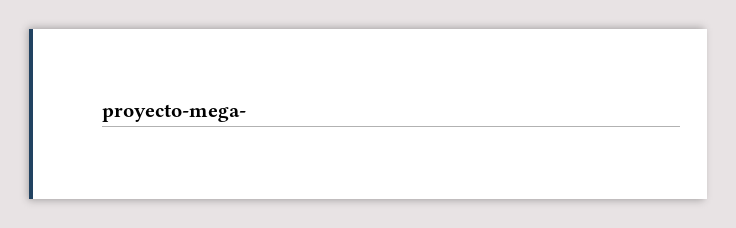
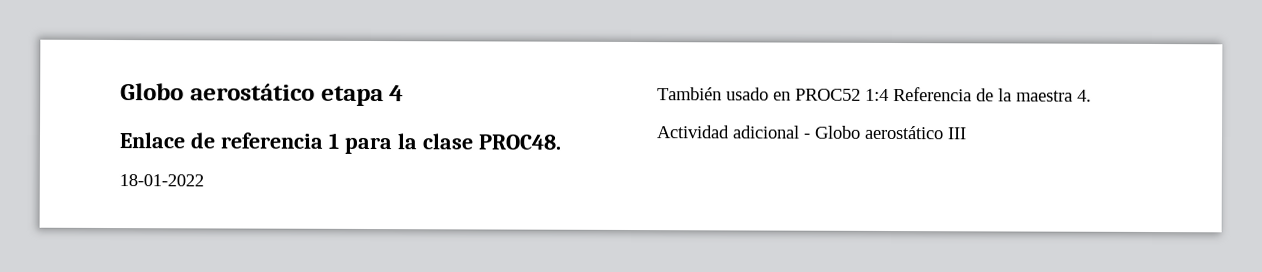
- proyecto-mega-
+ Globo aerostático etapa 4
+ Enlace de referencia 1 para la clase PROC48.
+ 18-01-2022
+ También usado en PROC52 1:4 Referencia de la maestra 4.
+ Actividad adicional - Globo aerostático III

